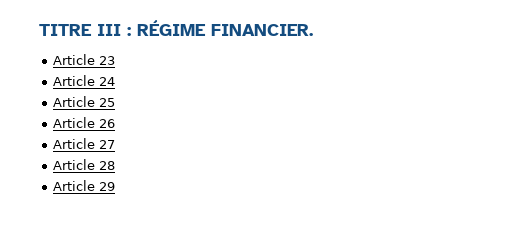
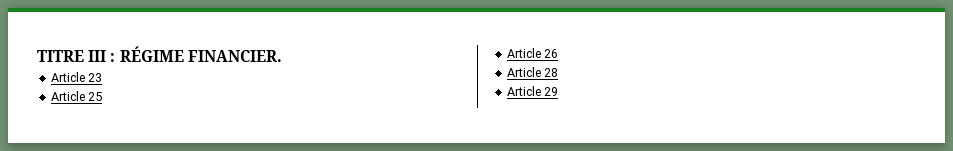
- Article 24
- Article 27

